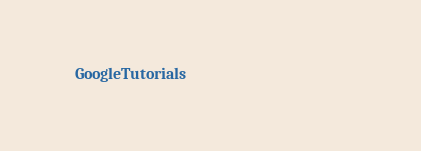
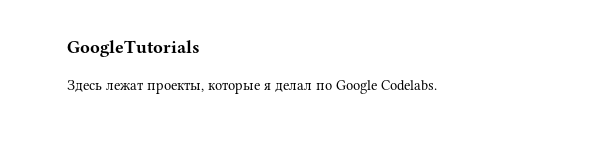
+ Здесь лежат проекты, которые я делал по Google Codelabs.

